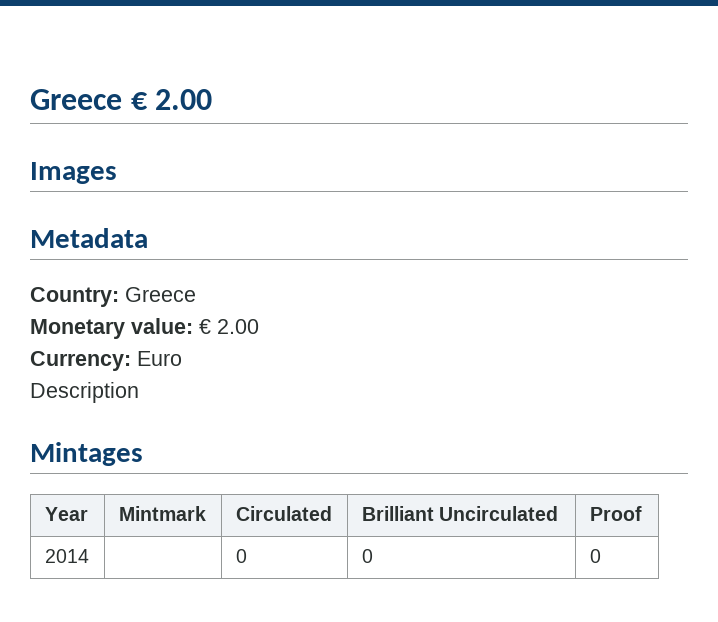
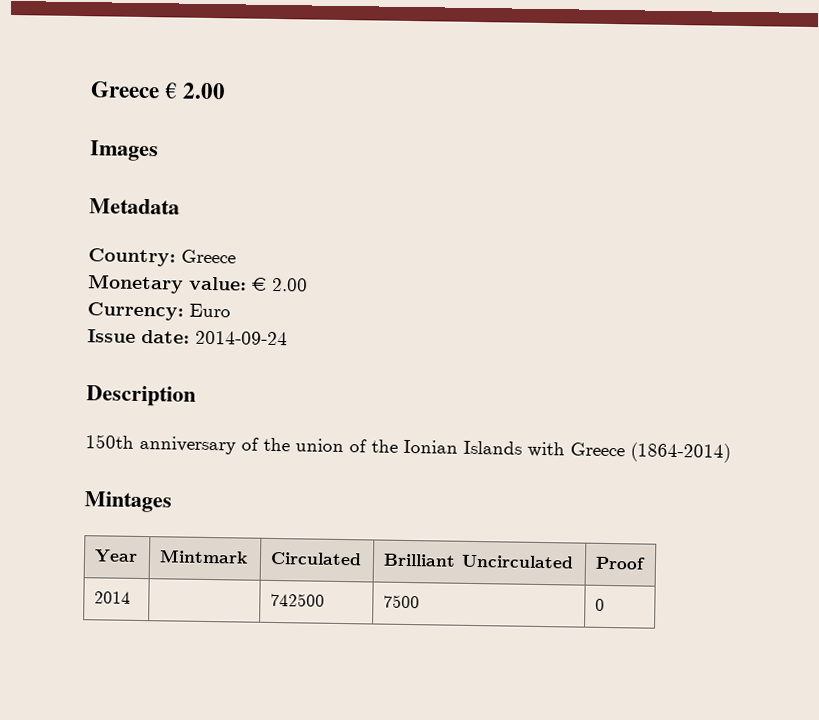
+ Issue date: 2014-09-24
  Description
+ 150th anniversary of the union of the Ionian Islands with Greece (1864-2014)
- 2014 | | 0 | 0 | 0
+ 2014 | | 742500 | 7500 | 0

